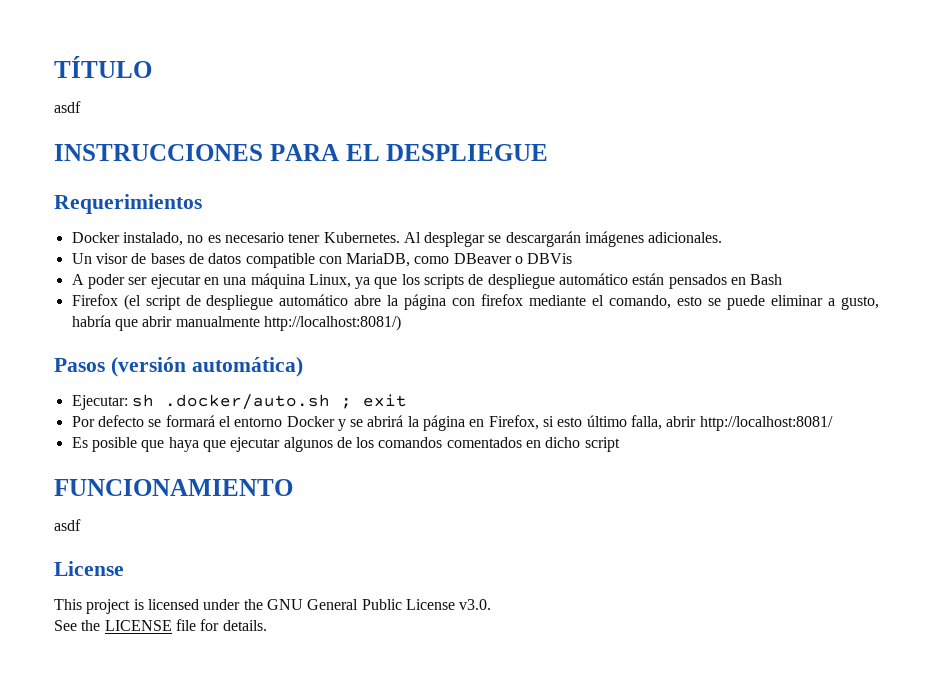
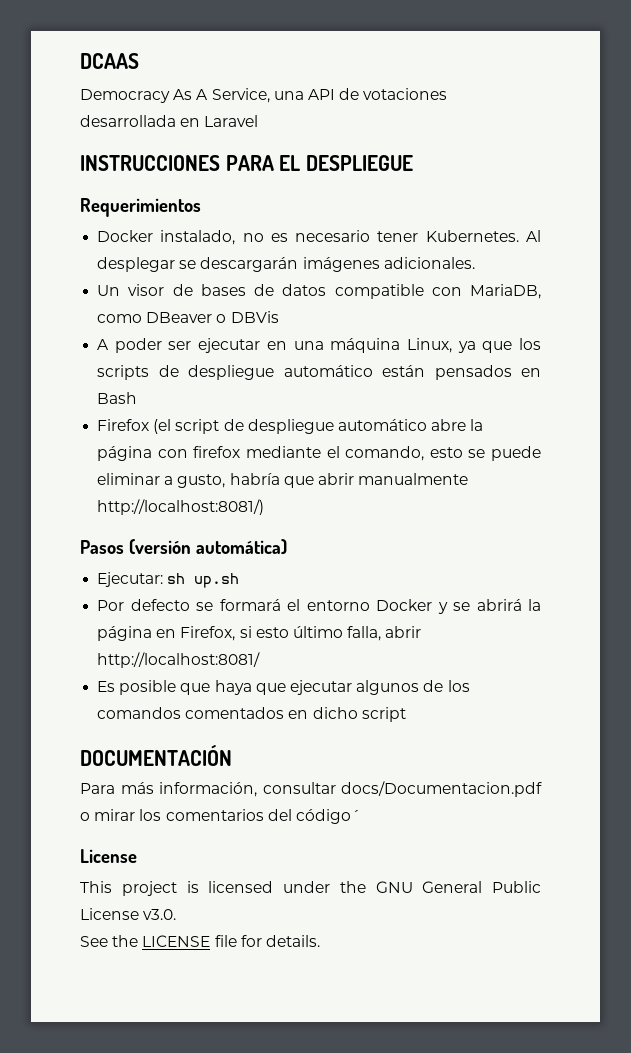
- TÍTULO
- asdf
+ DCAAS
+ Democracy As A Service, una API de votaciones desarrollada en Laravel
- Ejecutar: sh .docker/auto.sh ; exit
+ Ejecutar: sh up.sh
- FUNCIONAMIENTO
- asdf
+ DOCUMENTACIÓN
+ Para más información, consultar docs/Documentacion.pdf o mirar los comentarios del código´

